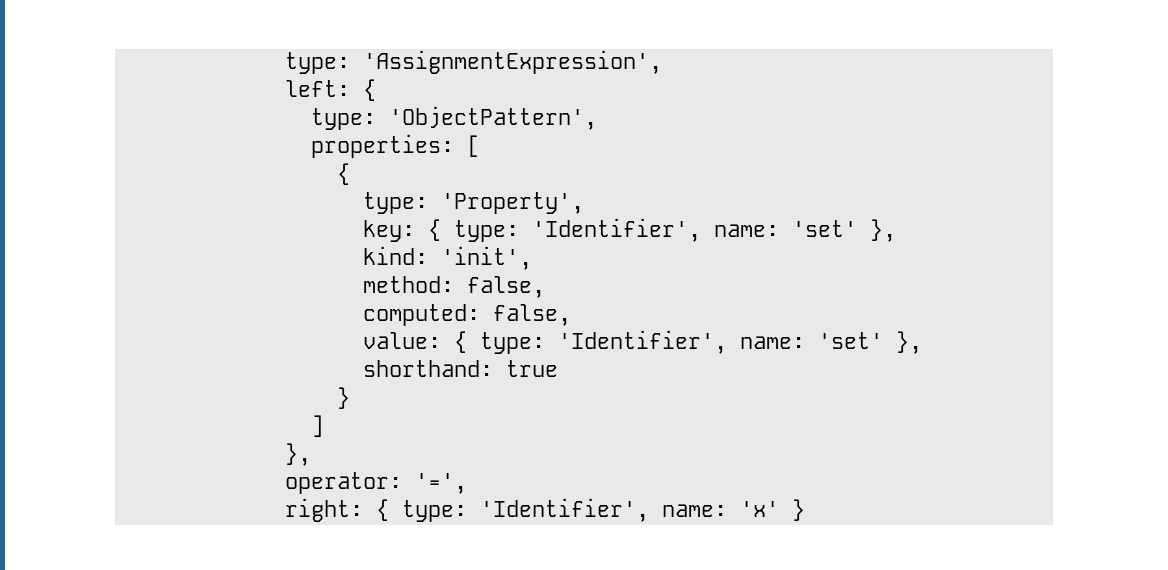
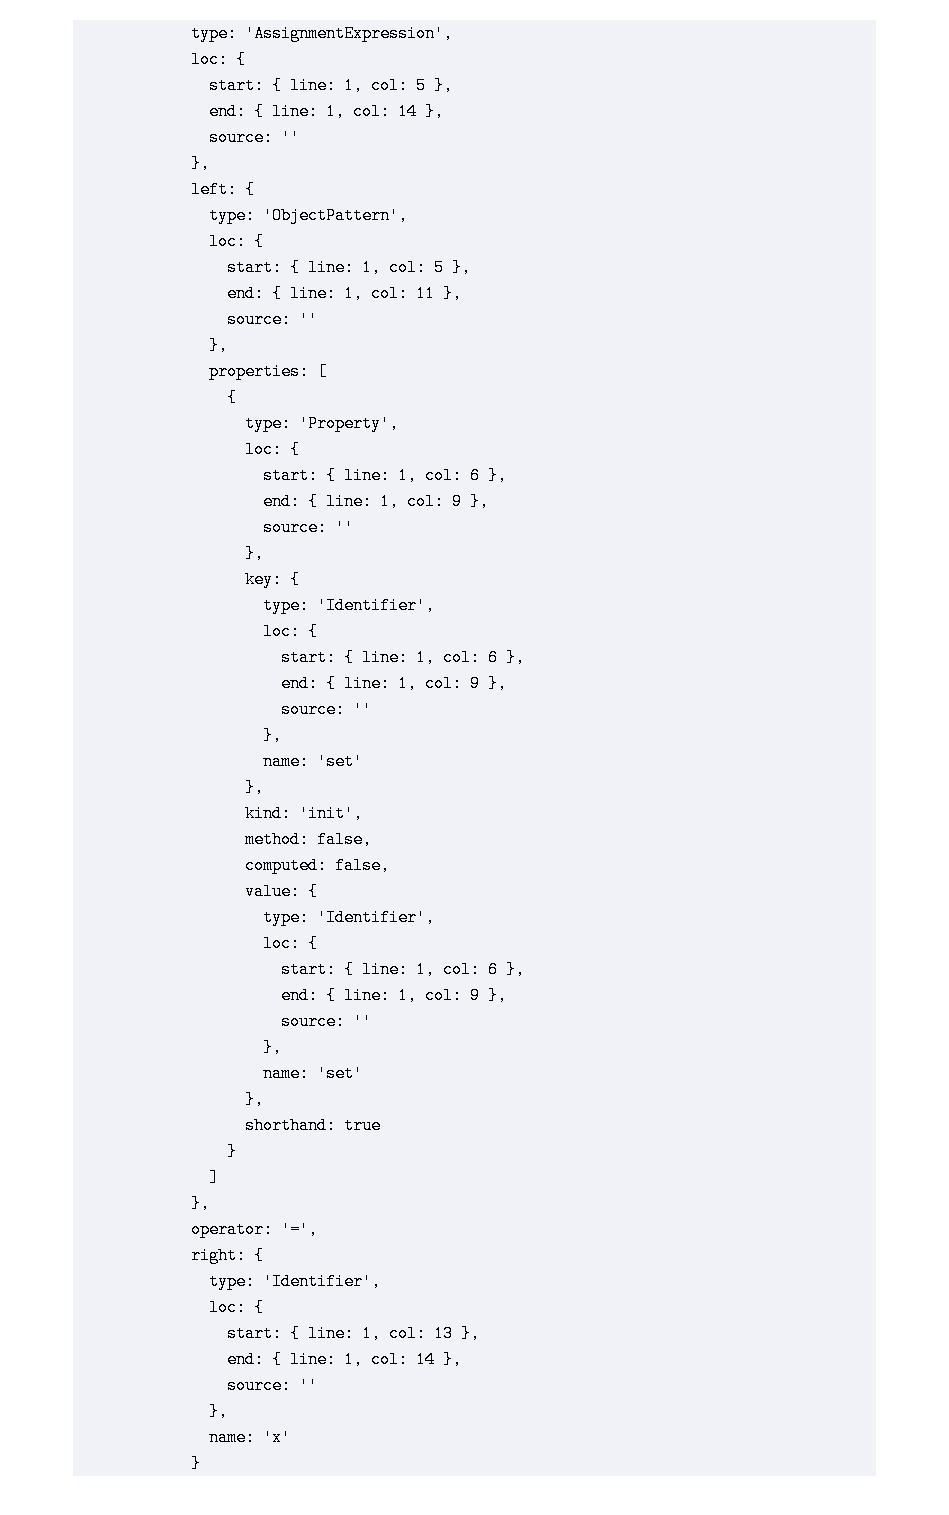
  type: 'AssignmentExpression',
+ loc: {
+ start: { line: 1, col: 5 },
+ end: { line: 1, col: 14 },
+ source: ''
+ },
  left: {
  type: 'ObjectPattern',
+ loc: {
+ start: { line: 1, col: 5 },
+ end: { line: 1, col: 11 },
+ source: ''
+ },
  type: 'Property',
+ loc: {
+ start: { line: 1, col: 6 },
+ end: { line: 1, col: 9 },
+ source: ''
+ },
- key: { type: 'Identifier', name: 'set' },
+ key: {
+ type: 'Identifier',
+ loc: {
+ start: { line: 1, col: 6 },
+ end: { line: 1, col: 9 },
+ source: ''
+ },
+ name: 'set'
+ },
- value: { type: 'Identifier', name: 'set' },
+ value: {
+ type: 'Identifier',
+ loc: {
+ start: { line: 1, col: 6 },
+ end: { line: 1, col: 9 },
+ source: ''
+ },
+ name: 'set'
+ },
- right: { type: 'Identifier', name: 'x' }
+ right: {
+ type: 'Identifier',
+ loc: {
+ start: { line: 1, col: 13 },
+ end: { line: 1, col: 14 },
+ source: ''
+ },
+ name: 'x'
+ }

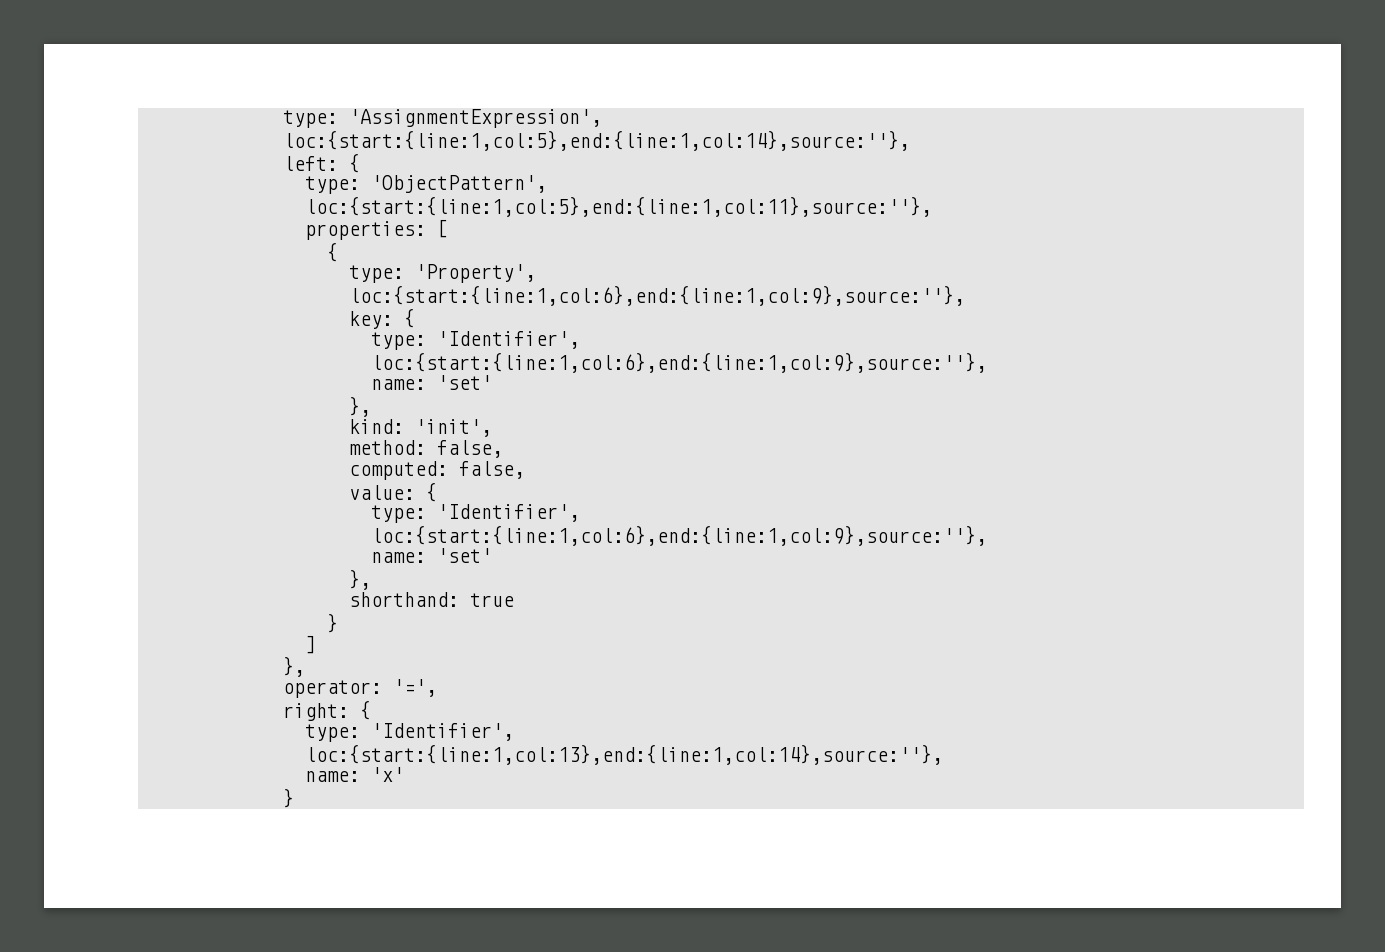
  type: 'AssignmentExpression',
- loc: {
- start: { line: 1, col: 5 },
- end: { line: 1, col: 14 },
- source: ''
- },
+ loc:{start:{line:1,col:5},end:{line:1,col:14},source:''},
  left: {
  type: 'ObjectPattern',
- loc: {
- start: { line: 1, col: 5 },
- end: { line: 1, col: 11 },
- source: ''
- },
+ loc:{start:{line:1,col:5},end:{line:1,col:11},source:''},
  type: 'Property',
- loc: {
- start: { line: 1, col: 6 },
- end: { line: 1, col: 9 },
- source: ''
- },
+ loc:{start:{line:1,col:6},end:{line:1,col:9},source:''},
  key: {
  type: 'Identifier',
- loc: {
- start: { line: 1, col: 6 },
- end: { line: 1, col: 9 },
- source: ''
- },
+ loc:{start:{line:1,col:6},end:{line:1,col:9},source:''},
  value: {
  type: 'Identifier',
- loc: {
- start: { line: 1, col: 6 },
- end: { line: 1, col: 9 },
- source: ''
- },
+ loc:{start:{line:1,col:6},end:{line:1,col:9},source:''},
  right: {
  type: 'Identifier',
- loc: {
- start: { line: 1, col: 13 },
- end: { line: 1, col: 14 },
- source: ''
- },
+ loc:{start:{line:1,col:13},end:{line:1,col:14},source:''},

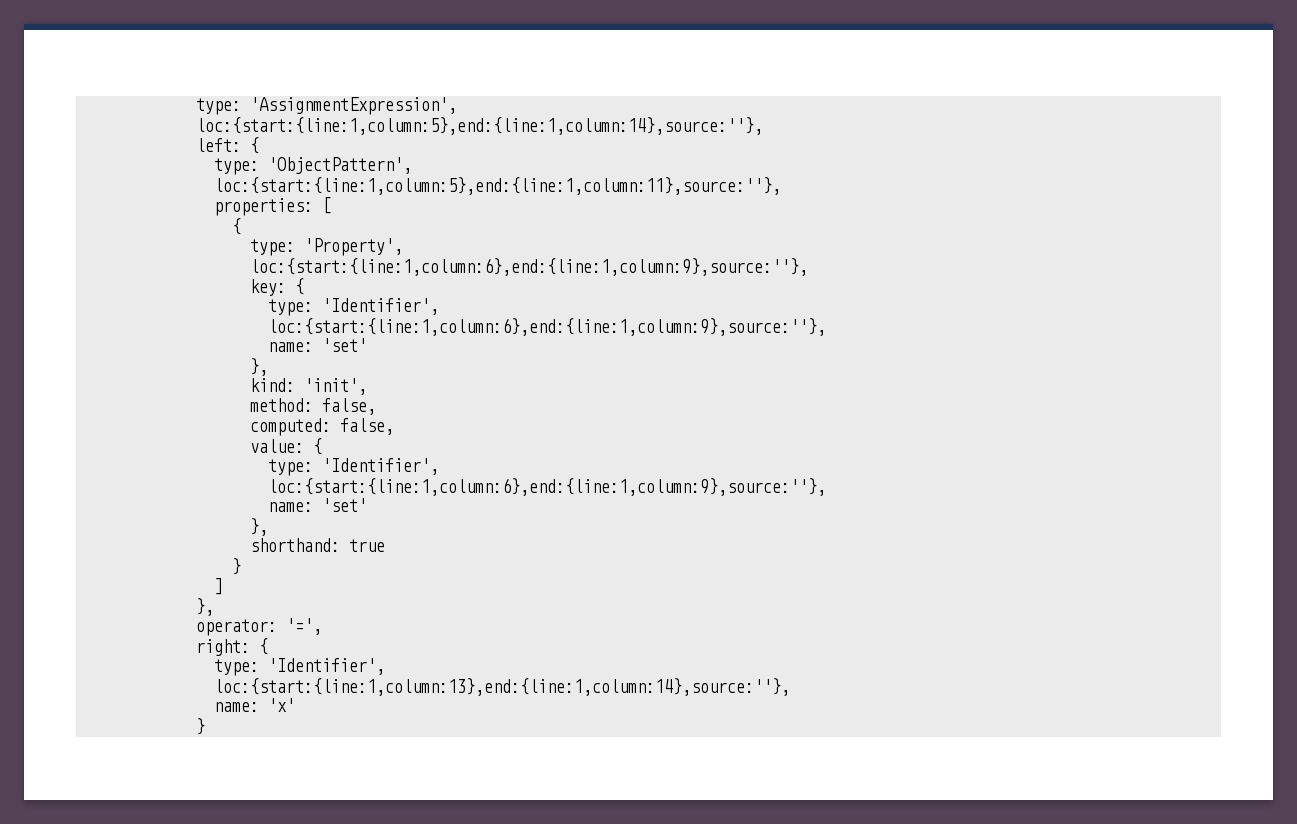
- loc:{start:{line:1,col:5},end:{line:1,col:14},source:''},
+ loc:{start:{line:1,column:5},end:{line:1,column:14},source:''},
- loc:{start:{line:1,col:5},end:{line:1,col:11},source:''},
+ loc:{start:{line:1,column:5},end:{line:1,column:11},source:''},
  type: 'Property',
- loc:{start:{line:1,col:6},end:{line:1,col:9},source:''},
+ loc:{start:{line:1,column:6},end:{line:1,column:9},source:''},
  key: {
  type: 'Identifier',
- loc:{start:{line:1,col:6},end:{line:1,col:9},source:''},
+ loc:{start:{line:1,column:6},end:{line:1,column:9},source:''},
  value: {
  type: 'Identifier',
- loc:{start:{line:1,col:6},end:{line:1,col:9},source:''},
+ loc:{start:{line:1,column:6},end:{line:1,column:9},source:''},
- loc:{start:{line:1,col:13},end:{line:1,col:14},source:''},
+ loc:{start:{line:1,column:13},end:{line:1,column:14},source:''},

